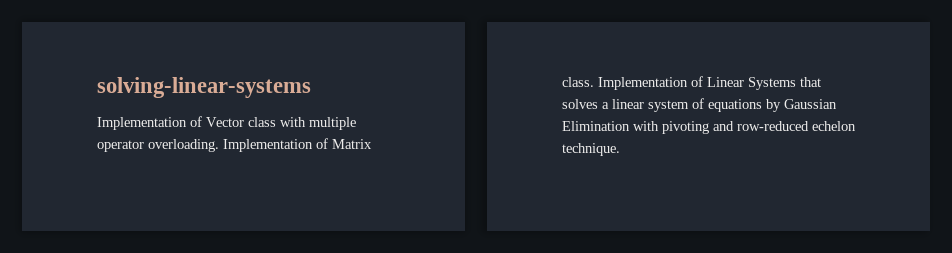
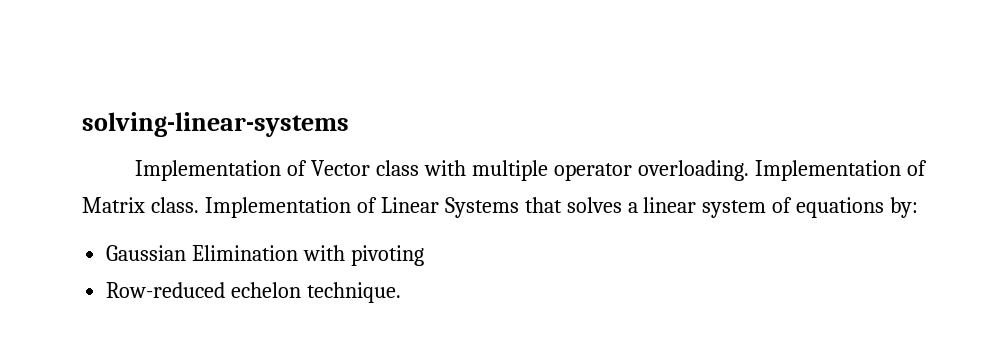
- Implementation of Linear Systems that solves a linear system of equations by Gaussian Elimination with pivoting and row-reduced echelon technique.
+ Implementation of Linear Systems that solves a linear system of equations by:
+ Gaussian Elimination with pivoting
+ Row-reduced echelon technique.

